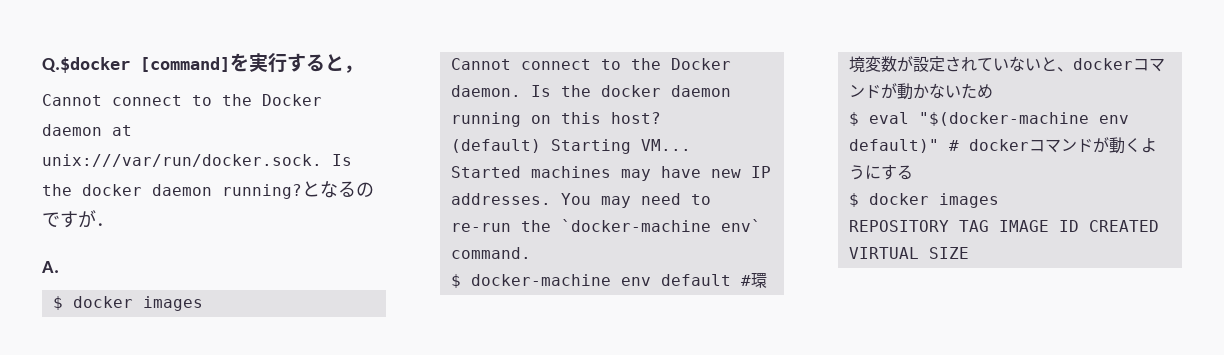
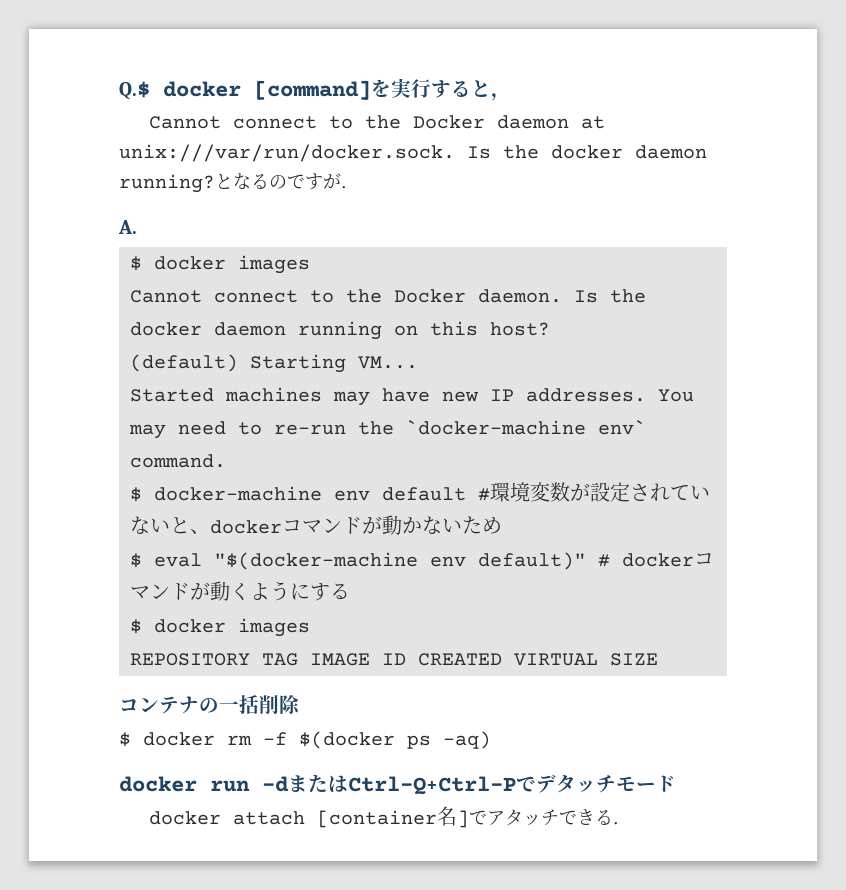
- Q.$docker [command]を実行すると，
+ Q.$ docker [command]を実行すると，
+ コンテナの一括削除
+ $ docker rm -f $(docker ps -aq)
+ docker run -dまたはCtrl-Q+Ctrl-Pでデタッチモード
+ docker attach [container名]でアタッチできる．

